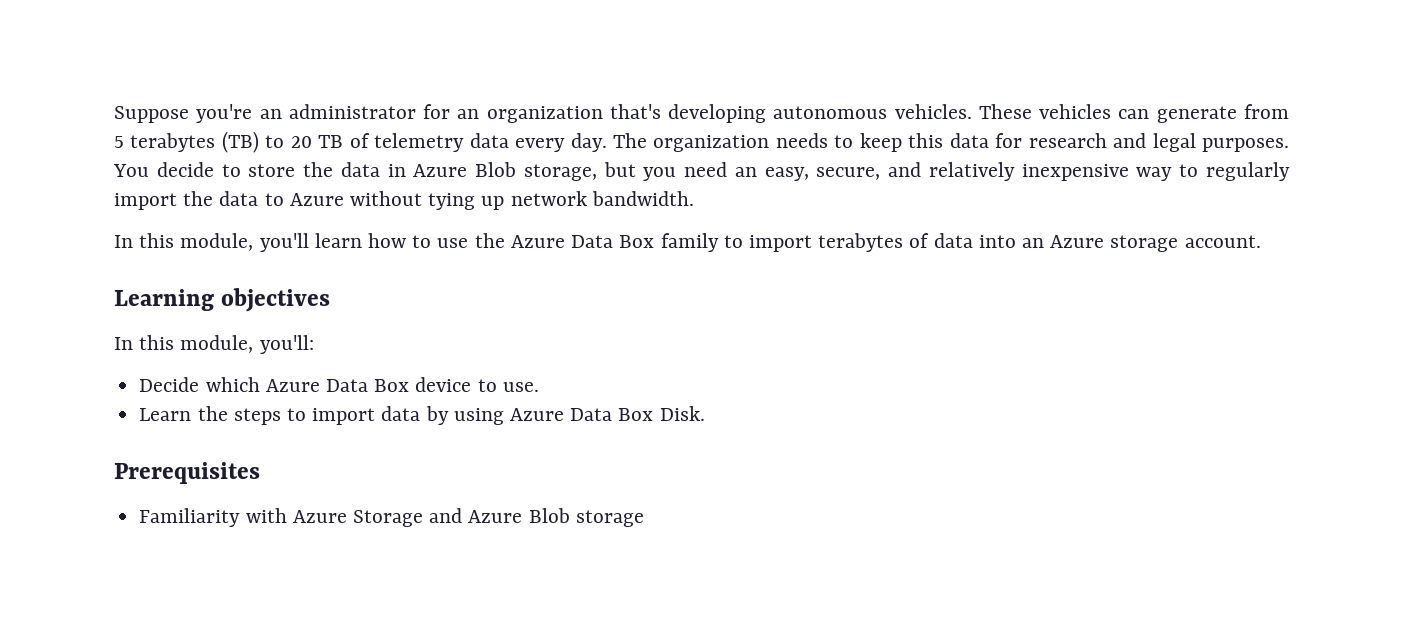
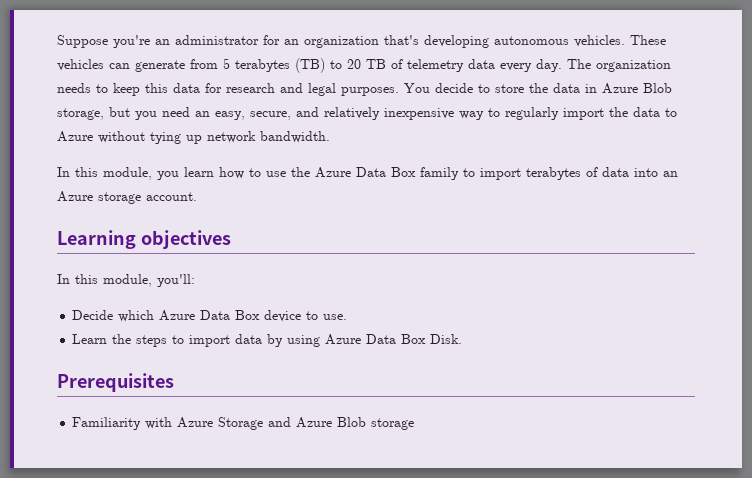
- In this module, you'll learn how to use the Azure Data Box family to import terabytes of data into an Azure storage account.
+ In this module, you learn how to use the Azure Data Box family to import terabytes of data into an Azure storage account.

